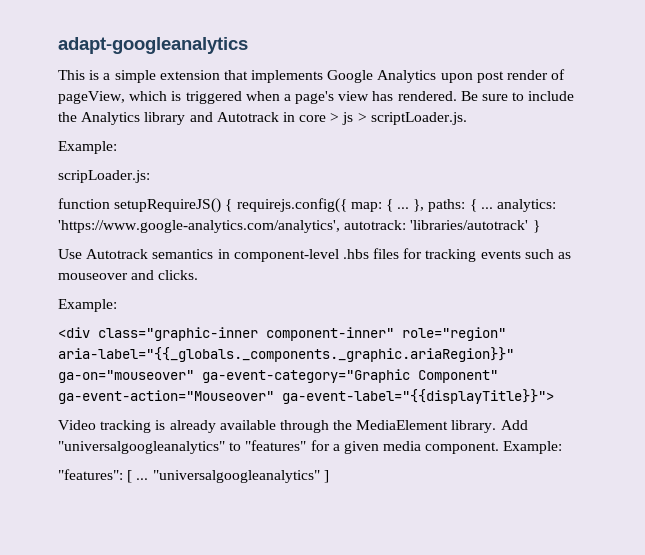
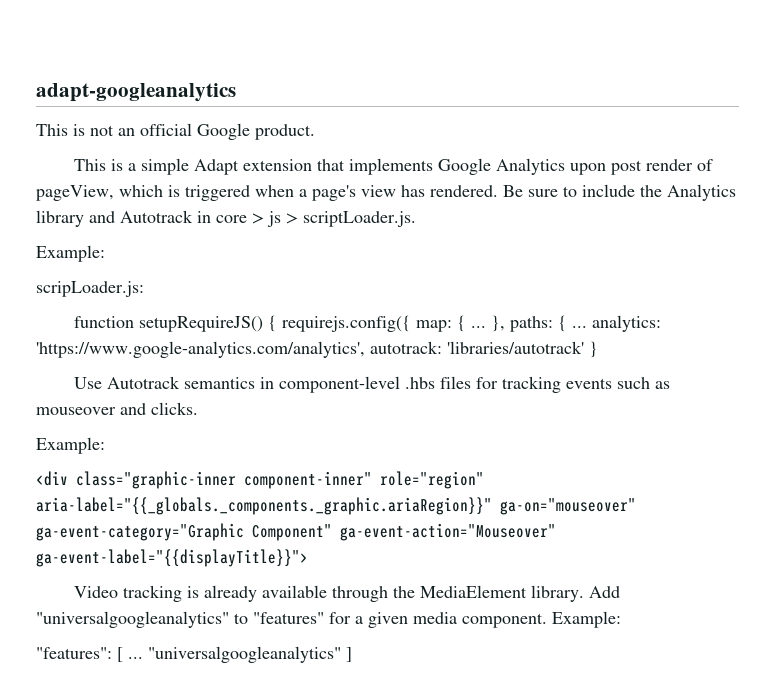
+ This is not an official Google product.
- This is a simple extension that implements Google Analytics upon post render of pageView, which is triggered when a page's view has rendered.
+ This is a simple Adapt extension that implements Google Analytics upon post render of pageView, which is triggered when a page's view has rendered.

